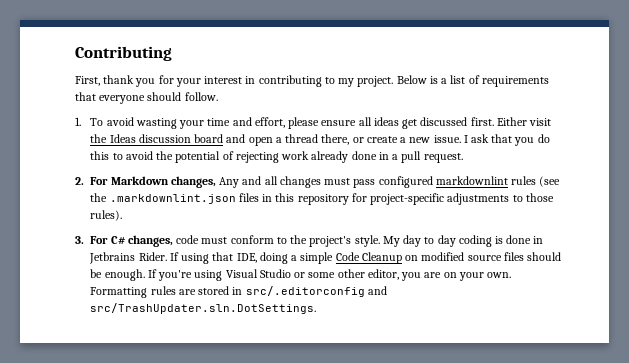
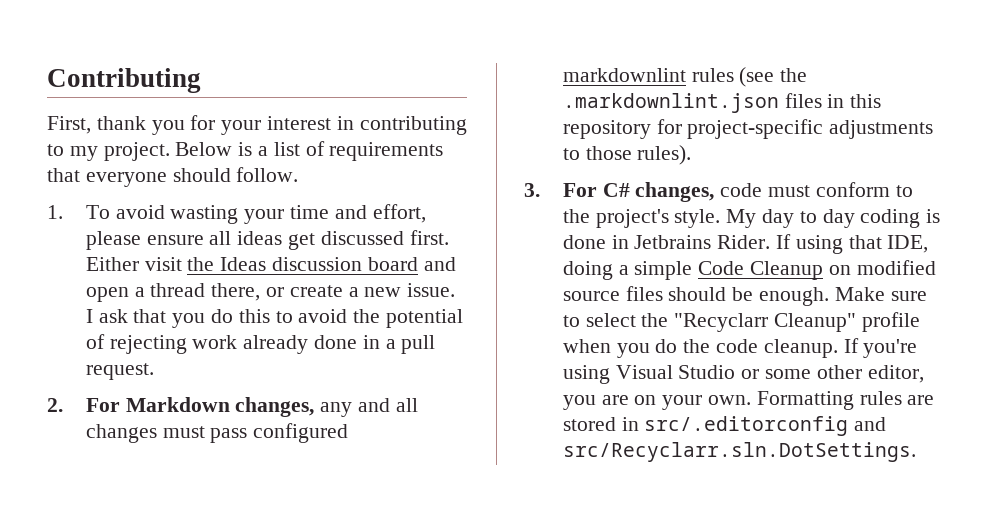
- 2. For Markdown changes, Any and all changes must pass configured markdownlint rules (see the .markdownlint.json files in this repository for project-specific adjustments to those rules).
+ 2. For Markdown changes, any and all changes must pass configured markdownlint rules (see the .markdownlint.json files in this repository for project-specific adjustments to those rules).
+ Make sure to select the "Recyclarr Cleanup" profile when you do the code cleanup.
- Formatting rules are stored in src/.editorconfig and src/TrashUpdater.sln.DotSettings.
+ Formatting rules are stored in src/.editorconfig and src/Recyclarr.sln.DotSettings.

